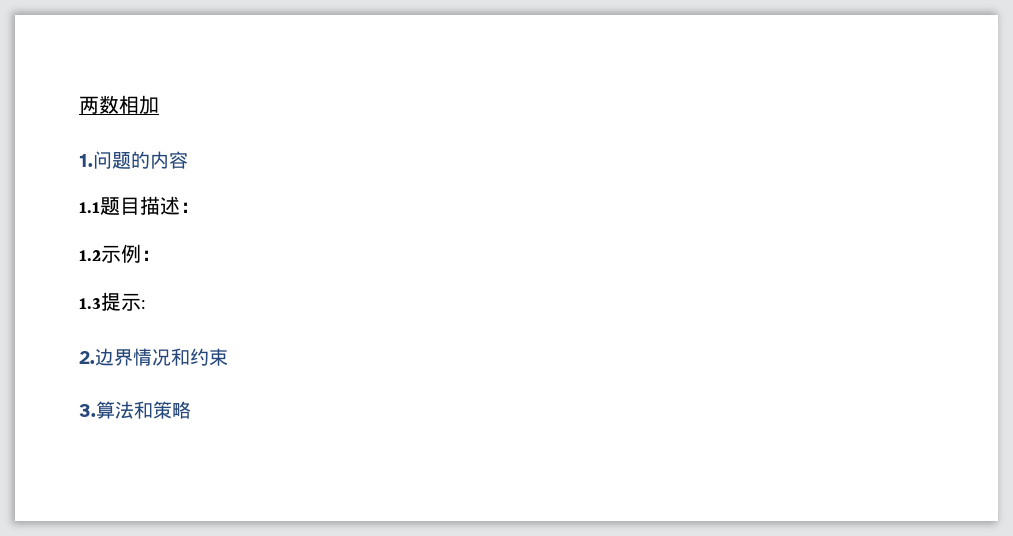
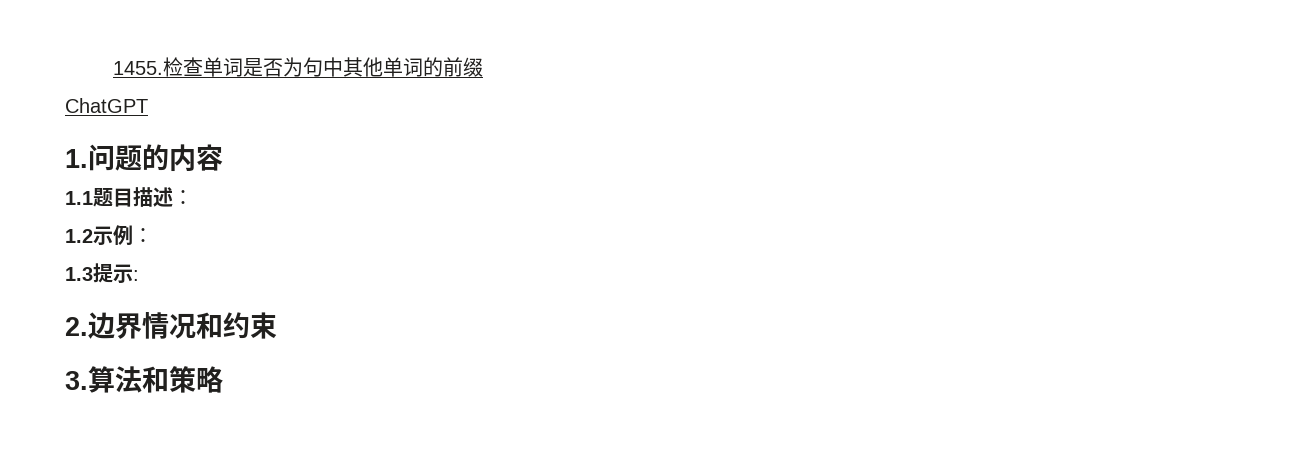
- 两数相加
+ 1455.检查单词是否为句中其他单词的前缀
+ ChatGPT

